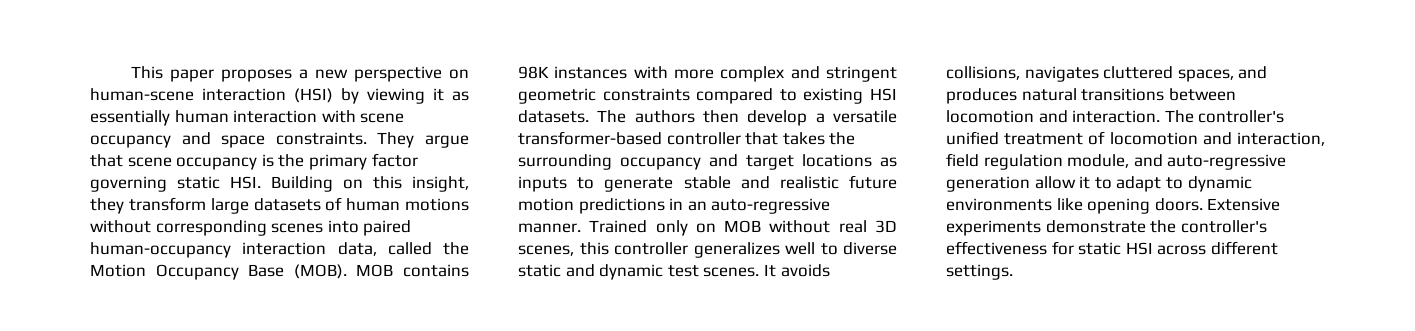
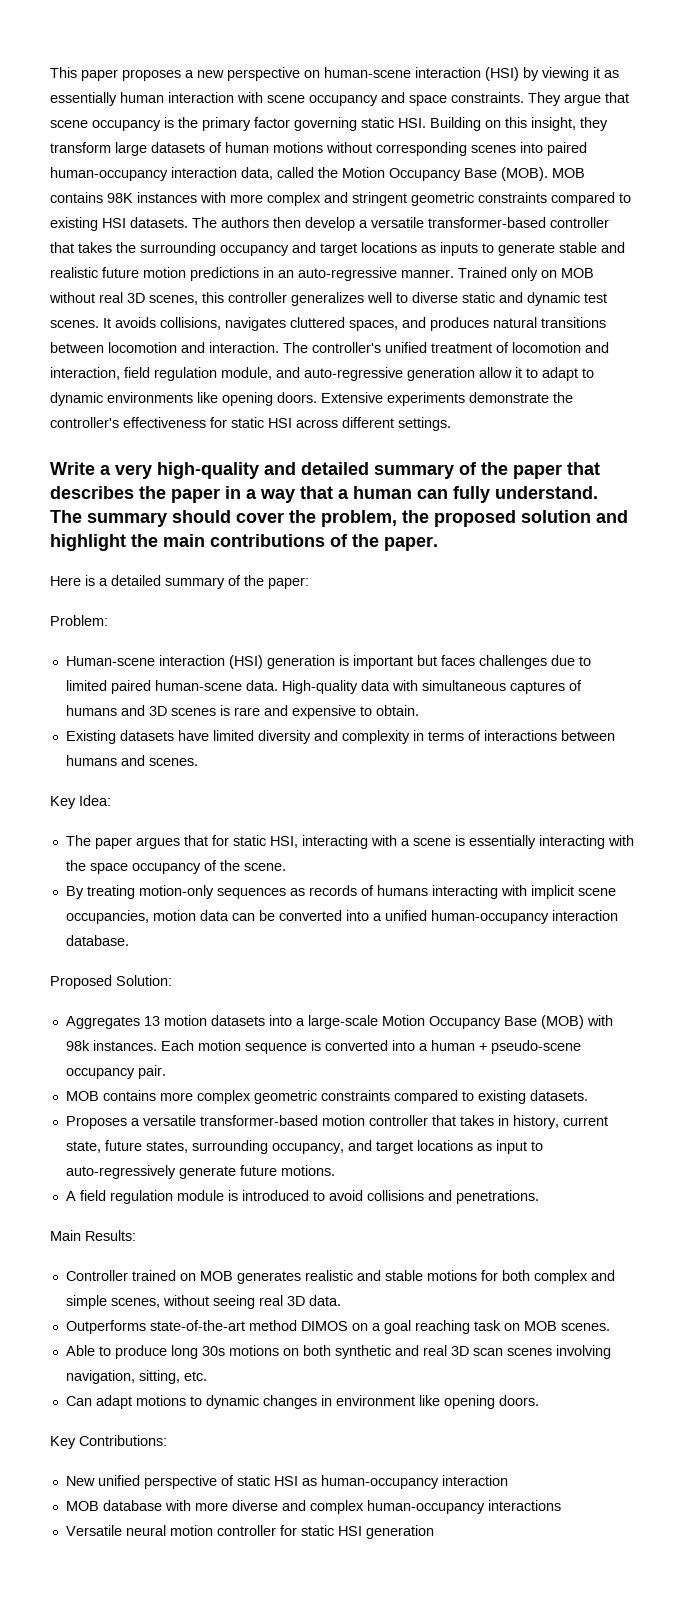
+ Write a very high-quality and detailed summary of the paper that describes the paper in a way that a human can fully understand. The summary should cover the problem, the proposed solution and highlight the main contributions of the paper.
+ Here is a detailed summary of the paper:
+ Problem:
+ Human-scene interaction (HSI) generation is important but faces challenges due to limited paired human-scene data. High-quality data with simultaneous captures of humans and 3D scenes is rare and expensive to obtain.
+ Existing datasets have limited diversity and complexity in terms of interactions between humans and scenes.
+ Key Idea:
+ The paper argues that for static HSI, interacting with a scene is essentially interacting with the space occupancy of the scene.
+ By treating motion-only sequences as records of humans interacting with implicit scene occupancies, motion data can be converted into a unified human-occupancy interaction database.
+ Proposed Solution:
+ Aggregates 13 motion datasets into a large-scale Motion Occupancy Base (MOB) with 98k instances. Each motion sequence is converted into a human + pseudo-scene occupancy pair.
+ MOB contains more complex geometric constraints compared to existing datasets.
+ Proposes a versatile transformer-based motion controller that takes in history, current state, future states, surrounding occupancy, and target locations as input to auto-regressively generate future motions.
+ A field regulation module is introduced to avoid collisions and penetrations.
+ Main Results:
+ Controller trained on MOB generates realistic and stable motions for both complex and simple scenes, without seeing real 3D data.
+ Outperforms state-of-the-art method DIMOS on a goal reaching task on MOB scenes.
+ Able to produce long 30s motions on both synthetic and real 3D scan scenes involving navigation, sitting, etc.
+ Can adapt motions to dynamic changes in environment like opening doors.
+ Key Contributions:
+ New unified perspective of static HSI as human-occupancy interaction
+ MOB database with more diverse and complex human-occupancy interactions
+ Versatile neural motion controller for static HSI generation

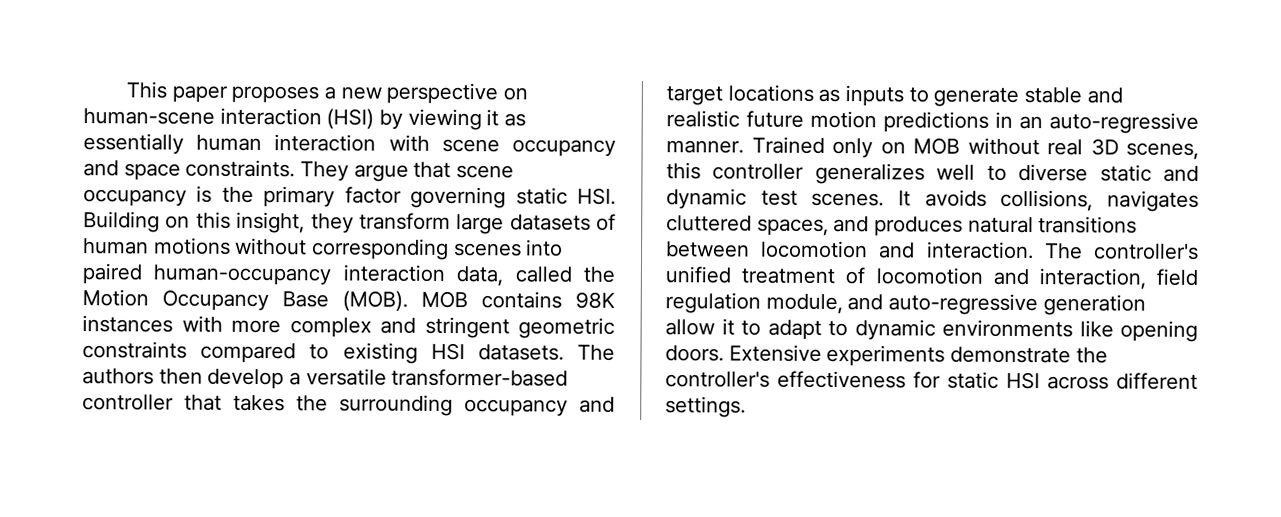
- Write a very high-quality and detailed summary of the paper that describes the paper in a way that a human can fully understand. The summary should cover the problem, the proposed solution and highlight the main contributions of the paper.
- Here is a detailed summary of the paper:
- Problem:
- Human-scene interaction (HSI) generation is important but faces challenges due to limited paired human-scene data. High-quality data with simultaneous captures of humans and 3D scenes is rare and expensive to obtain.
- Existing datasets have limited diversity and complexity in terms of interactions between humans and scenes.
- Key Idea:
- The paper argues that for static HSI, interacting with a scene is essentially interacting with the space occupancy of the scene.
- By treating motion-only sequences as records of humans interacting with implicit scene occupancies, motion data can be converted into a unified human-occupancy interaction database.
- Proposed Solution:
- Aggregates 13 motion datasets into a large-scale Motion Occupancy Base (MOB) with 98k instances. Each motion sequence is converted into a human + pseudo-scene occupancy pair.
- MOB contains more complex geometric constraints compared to existing datasets.
- Proposes a versatile transformer-based motion controller that takes in history, current state, future states, surrounding occupancy, and target locations as input to auto-regressively generate future motions.
- A field regulation module is introduced to avoid collisions and penetrations.
- Main Results:
- Controller trained on MOB generates realistic and stable motions for both complex and simple scenes, without seeing real 3D data.
- Outperforms state-of-the-art method DIMOS on a goal reaching task on MOB scenes.
- Able to produce long 30s motions on both synthetic and real 3D scan scenes involving navigation, sitting, etc.
- Can adapt motions to dynamic changes in environment like opening doors.
- Key Contributions:
- New unified perspective of static HSI as human-occupancy interaction
- MOB database with more diverse and complex human-occupancy interactions
- Versatile neural motion controller for static HSI generation

